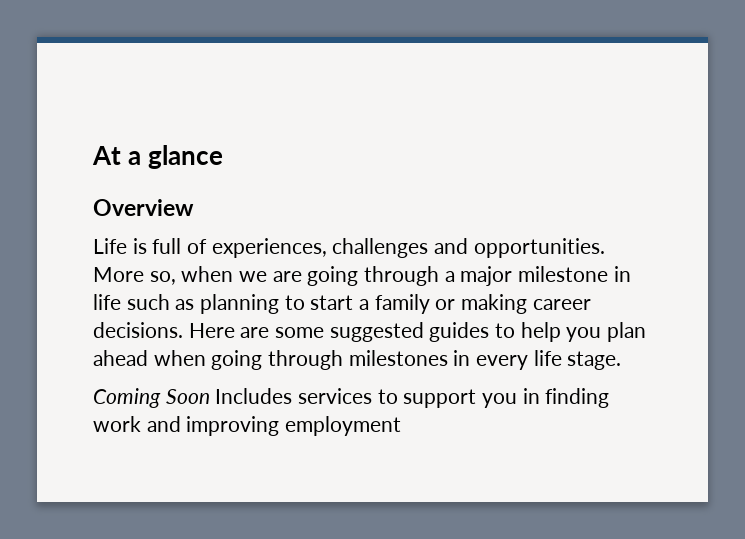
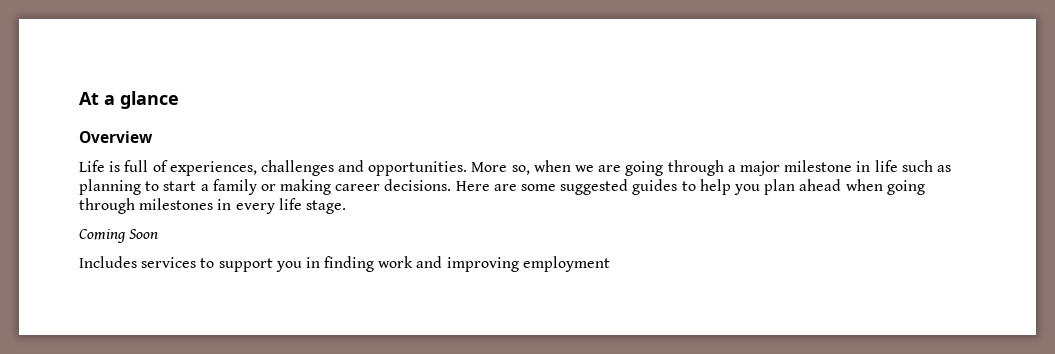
- Coming Soon Includes services to support you in finding work and improving employment
+ Coming Soon
+ Includes services to support you in finding work and improving employment

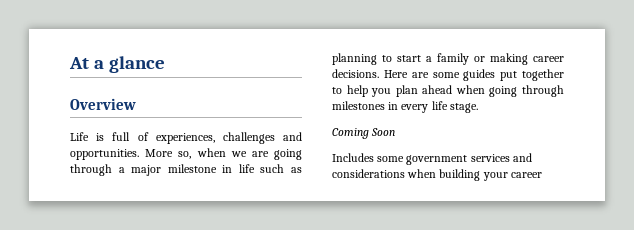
- Here are some suggested guides to help you plan ahead when going through milestones in every life stage.
+ Here are some guides put together to help you plan ahead when going through milestones in every life stage.
- Includes services to support you in finding work and improving employment
+ Includes some government services and considerations when building your career

